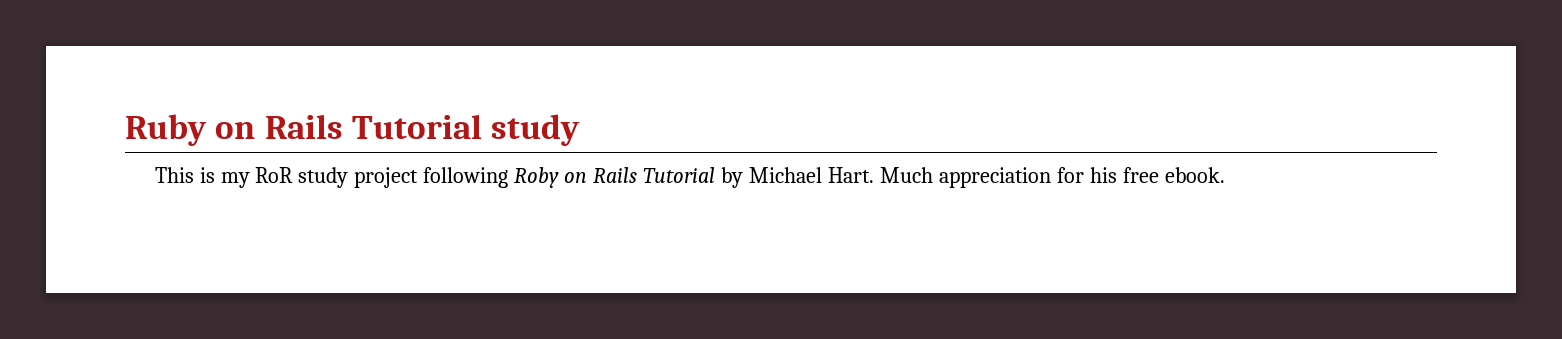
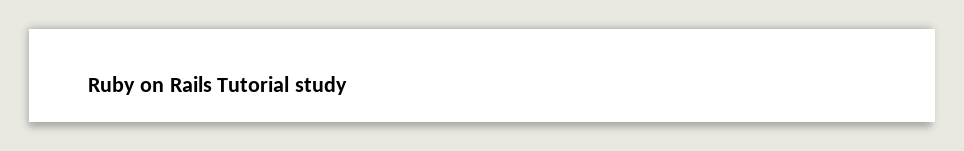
- This is my RoR study project following Roby on Rails Tutorial by Michael Hart. Much appreciation for his free ebook.

